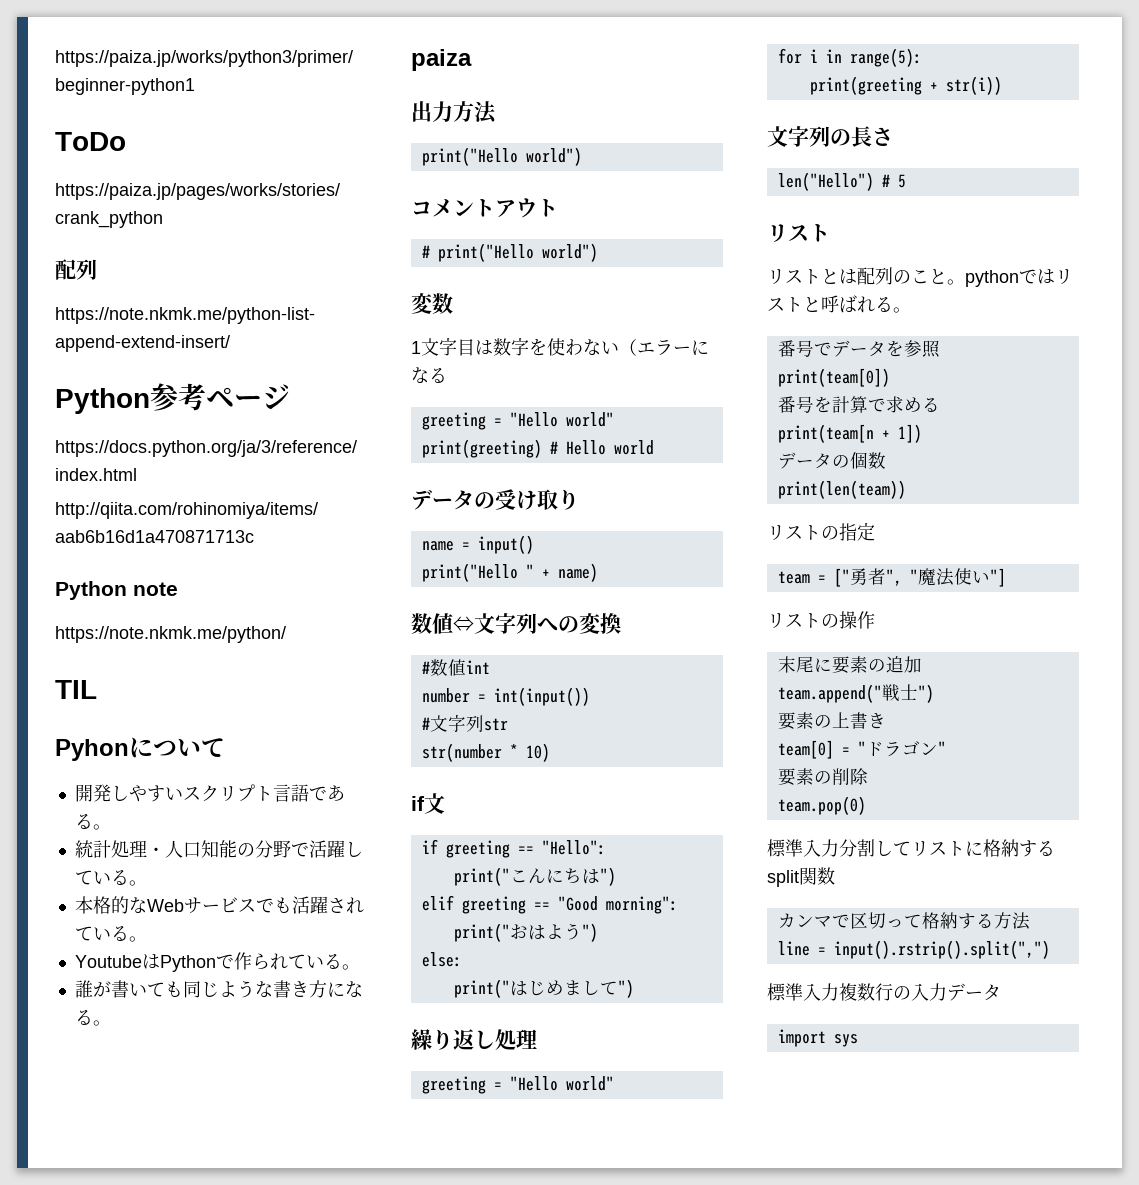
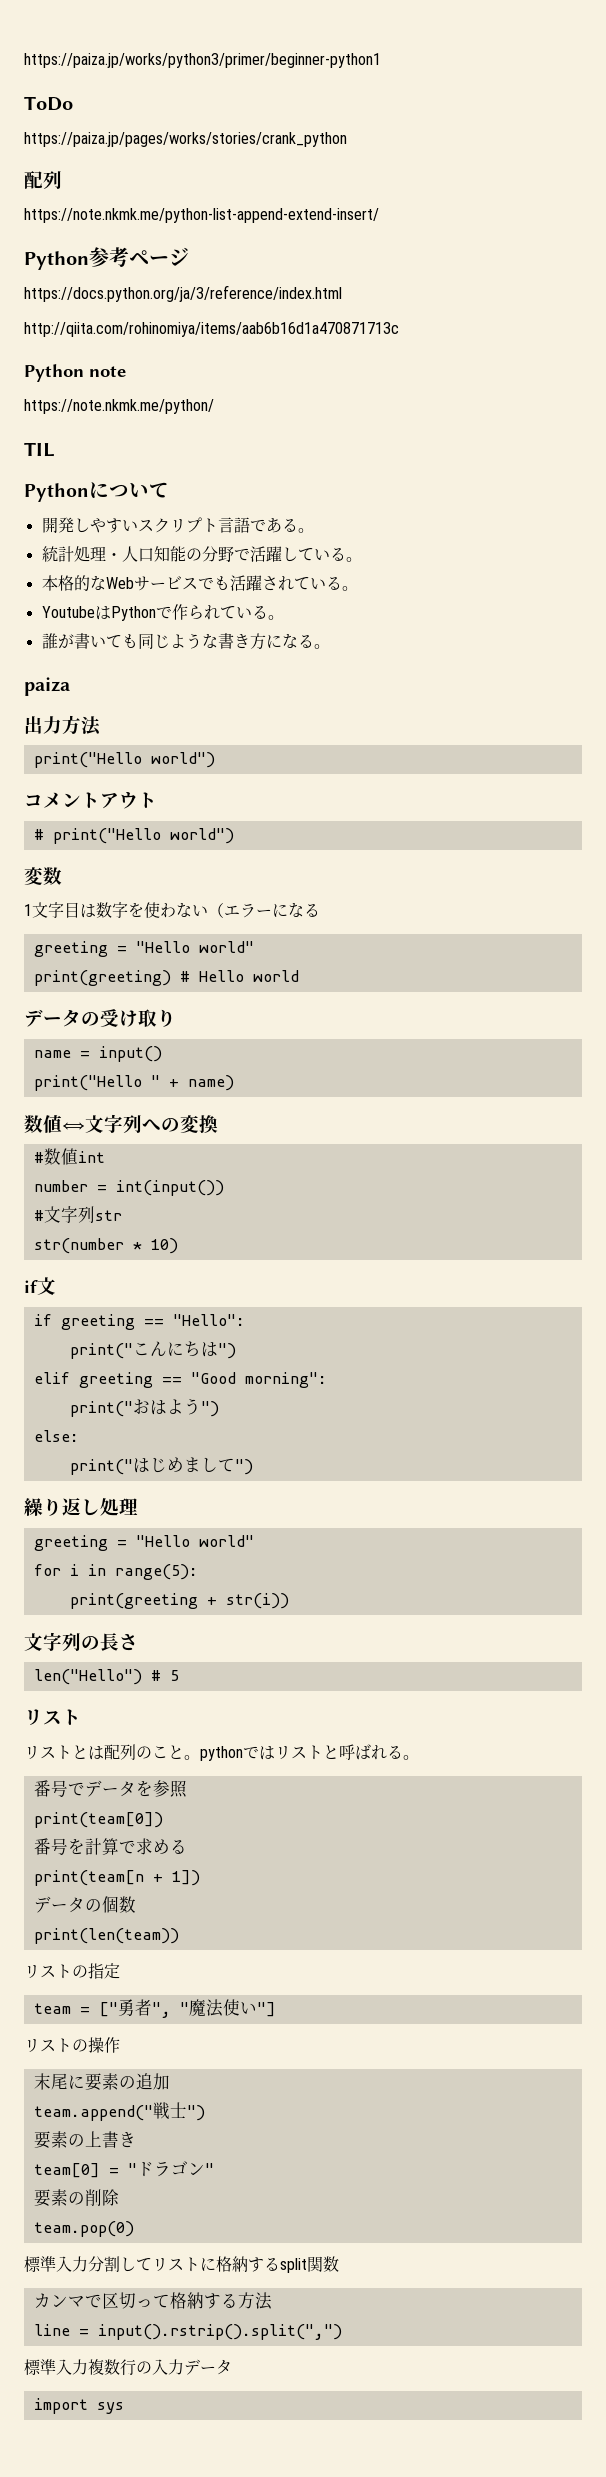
- Pyhonについて
+ Pythonについて

